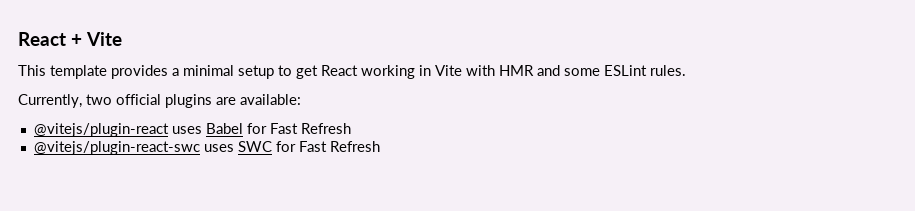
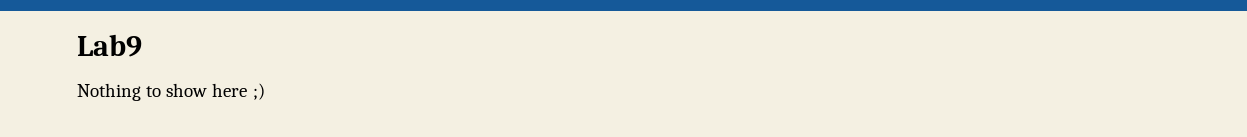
- React + Vite
- This template provides a minimal setup to get React working in Vite with HMR and some ESLint rules.
- Currently, two official plugins are available:
- @vitejs/plugin-react uses Babel for Fast Refresh
- @vitejs/plugin-react-swc uses SWC for Fast Refresh
+ Lab9
+ Nothing to show here ;)

